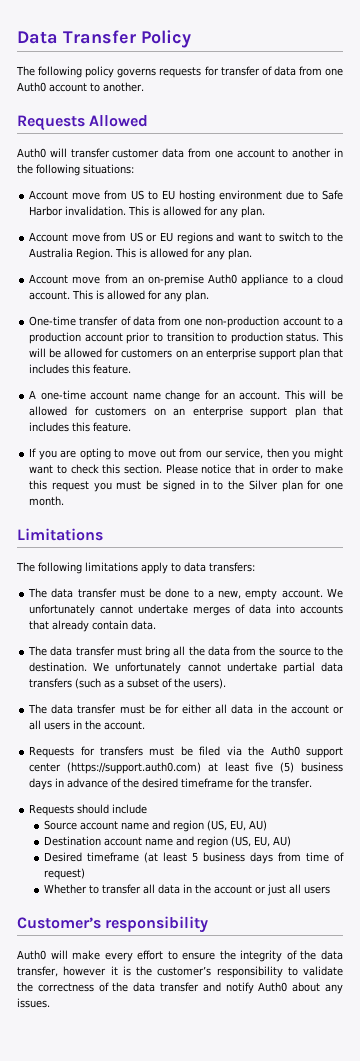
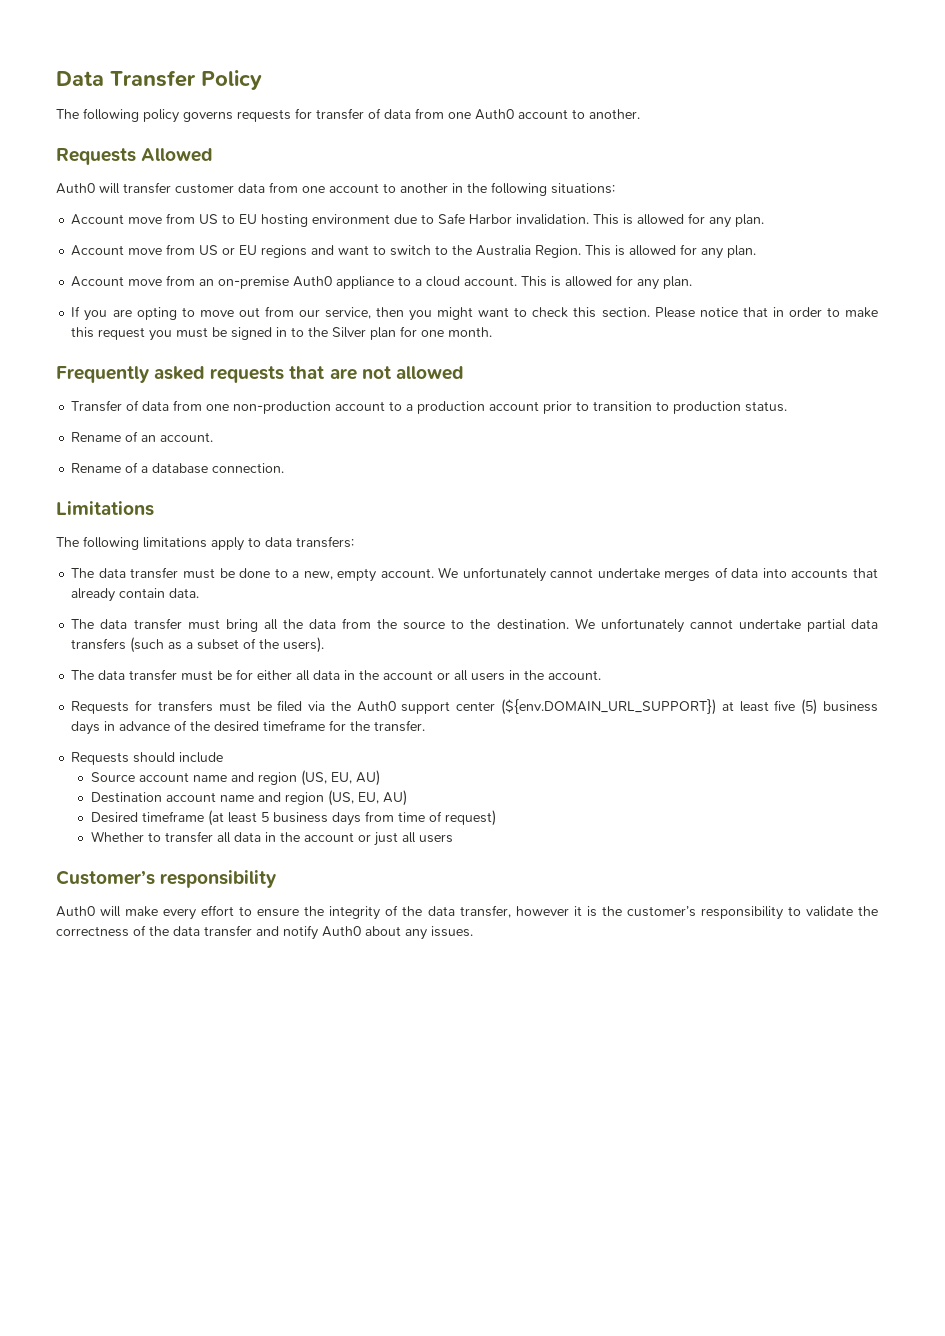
- One-time transfer of data from one non-production account to a production account prior to transition to production status. This will be allowed for customers on an enterprise support plan that includes this feature.
- A one-time account name change for an account. This will be allowed for customers on an enterprise support plan that includes this feature.
+ Frequently asked requests that are not allowed
+ Transfer of data from one non-production account to a production account prior to transition to production status.
+ Rename of an account.
+ Rename of a database connection.
- Requests for transfers must be filed via the Auth0 support center (https://support.auth0.com) at least five (5) business days in advance of the desired timeframe for the transfer.
+ Requests for transfers must be filed via the Auth0 support center (${env.DOMAIN_URL_SUPPORT}) at least five (5) business days in advance of the desired timeframe for the transfer.

